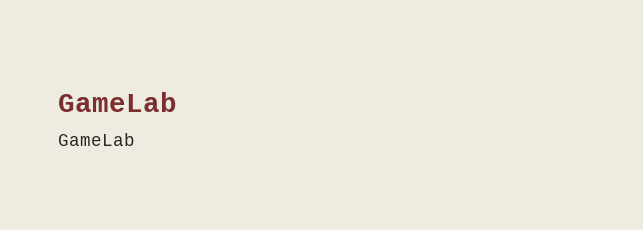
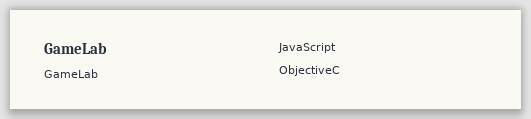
+ JavaScript
+ ObjectiveC

